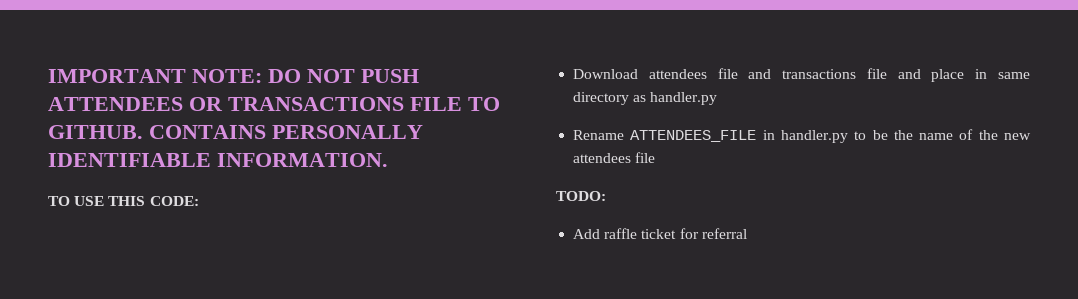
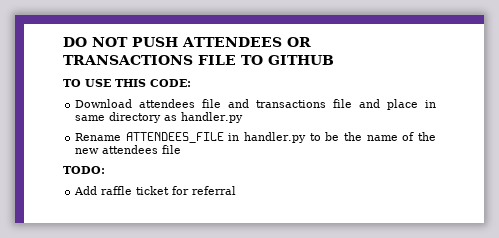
- IMPORTANT NOTE: DO NOT PUSH ATTENDEES OR TRANSACTIONS FILE TO GITHUB. CONTAINS PERSONALLY IDENTIFIABLE INFORMATION.
+ DO NOT PUSH ATTENDEES OR TRANSACTIONS FILE TO GITHUB

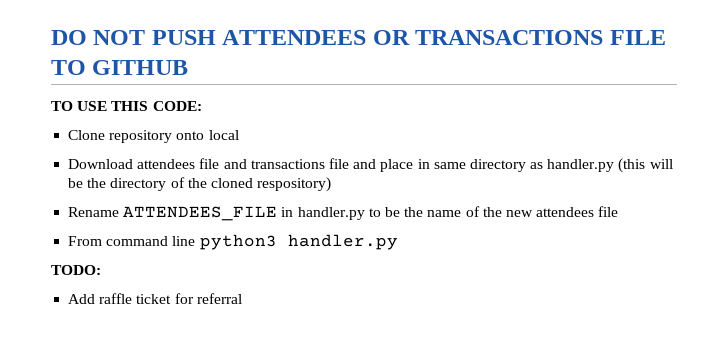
+ Clone repository onto local
- Download attendees file and transactions file and place in same directory as handler.py
+ Download attendees file and transactions file and place in same directory as handler.py (this will be the directory of the cloned respository)
+ From command line python3 handler.py

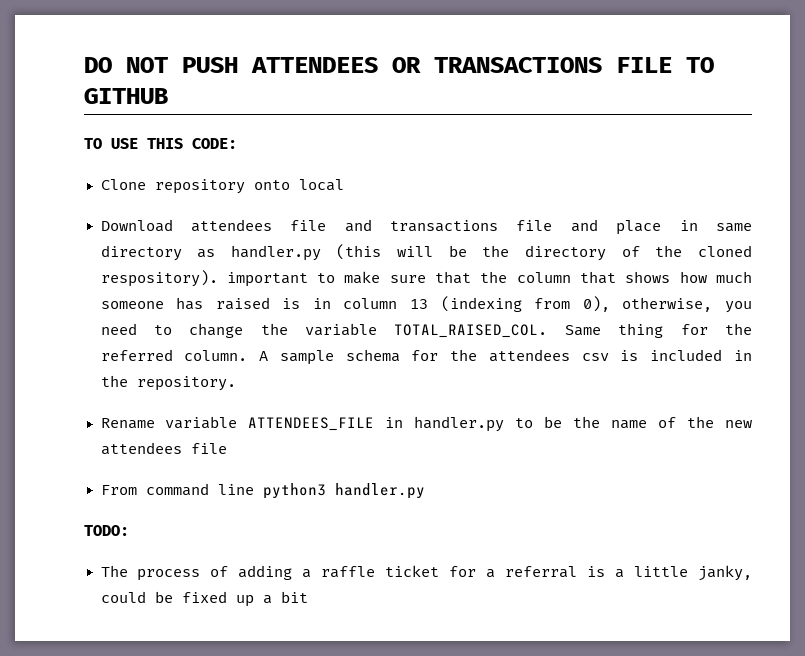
- Download attendees file and transactions file and place in same directory as handler.py (this will be the directory of the cloned respository)
+ Download attendees file and transactions file and place in same directory as handler.py (this will be the directory of the cloned respository). important to make sure that the column that shows how much someone has raised is in column 13 (indexing from 0), otherwise, you need to change the variable TOTAL_RAISED_COL. Same thing for the referred column. A sample schema for the attendees csv is included in the repository.
- Rename ATTENDEES_FILE in handler.py to be the name of the new attendees file
+ Rename variable ATTENDEES_FILE in handler.py to be the name of the new attendees file
- Add raffle ticket for referral
+ The process of adding a raffle ticket for a referral is a little janky, could be fixed up a bit

